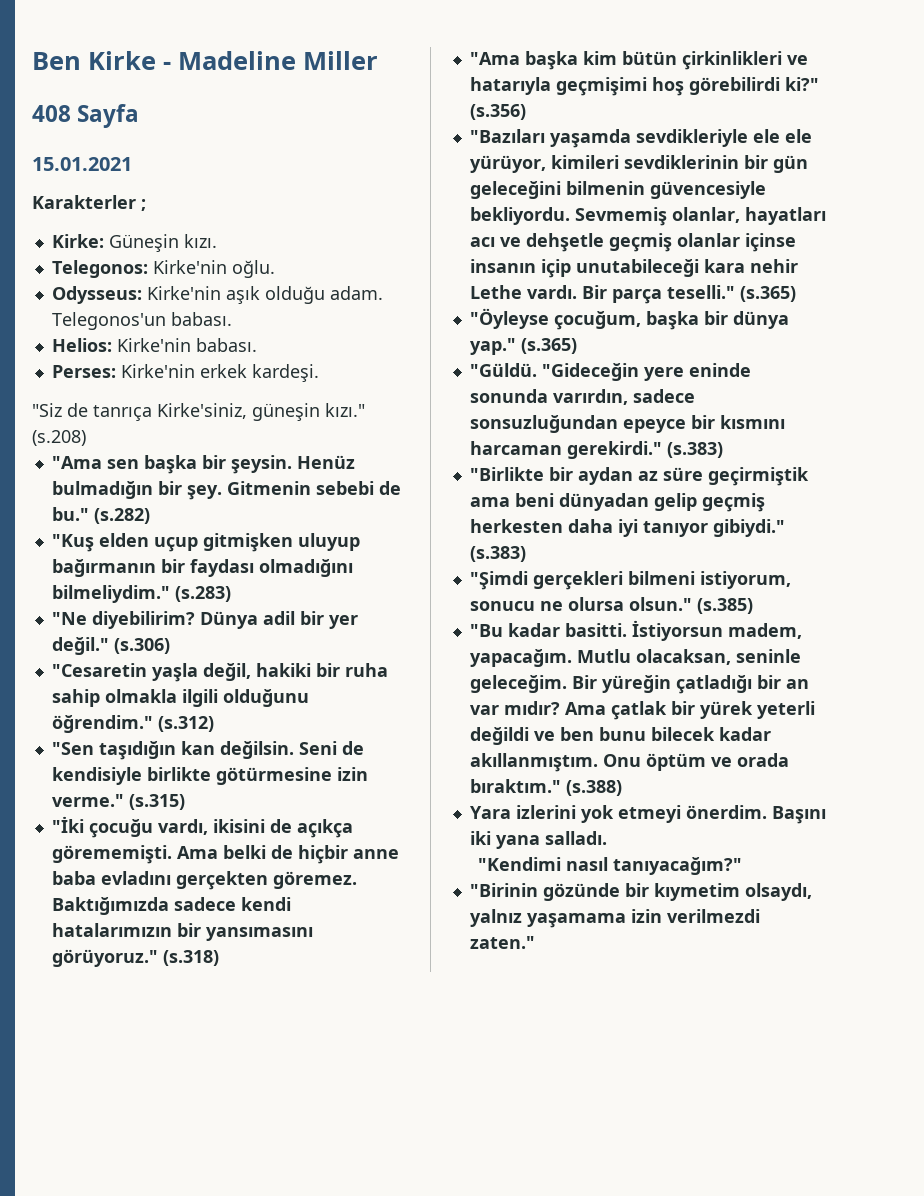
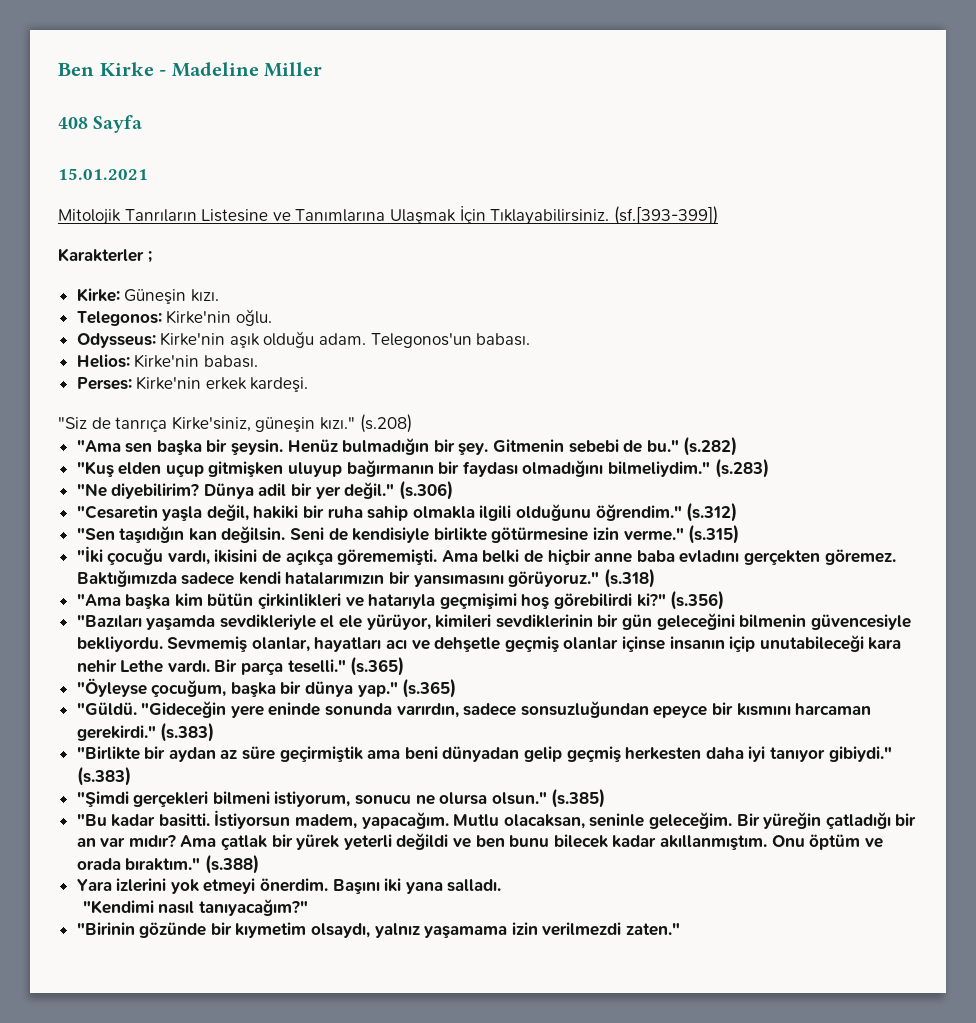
+ Mitolojik Tanrıların Listesine ve Tanımlarına Ulaşmak İçin Tıklayabilirsiniz. (sf.[393-399])
- "Bazıları yaşamda sevdikleriyle ele ele yürüyor, kimileri sevdiklerinin bir gün geleceğini bilmenin güvencesiyle bekliyordu.
+ "Bazıları yaşamda sevdikleriyle el ele yürüyor, kimileri sevdiklerinin bir gün geleceğini bilmenin güvencesiyle bekliyordu.

